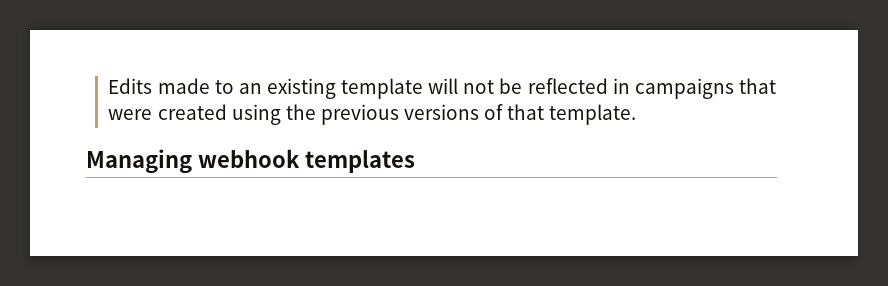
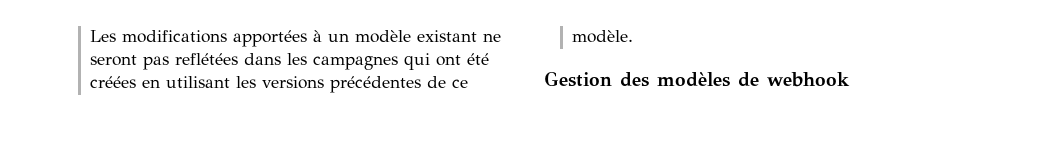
- Edits made to an existing template will not be reflected in campaigns that were created using the previous versions of that template.
- Managing webhook templates
+ Les modifications apportées à un modèle existant ne seront pas reflétées dans les campagnes qui ont été créées en utilisant les versions précédentes de ce modèle.
+ Gestion des modèles de webhook

